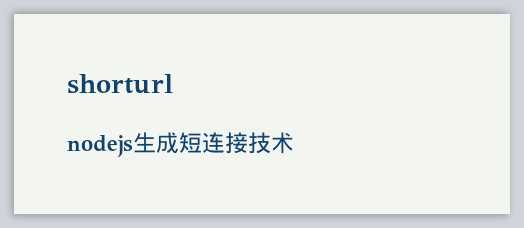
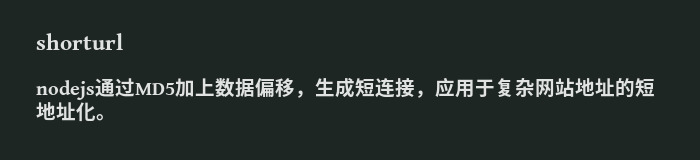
- nodejs生成短连接技术
+ nodejs通过MD5加上数据偏移，生成短连接，应用于复杂网站地址的短地址化。

